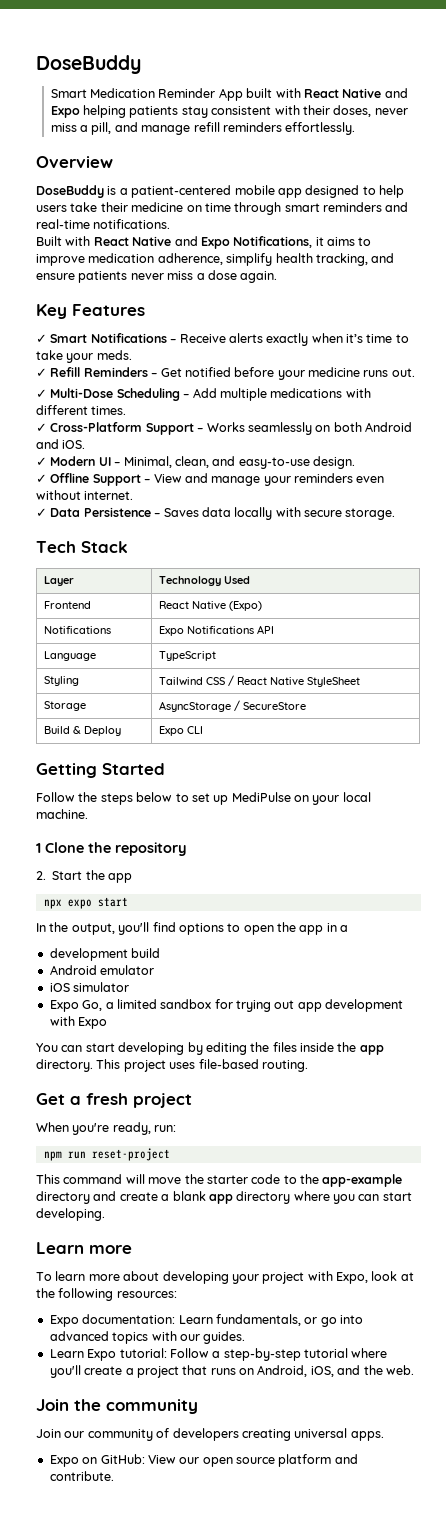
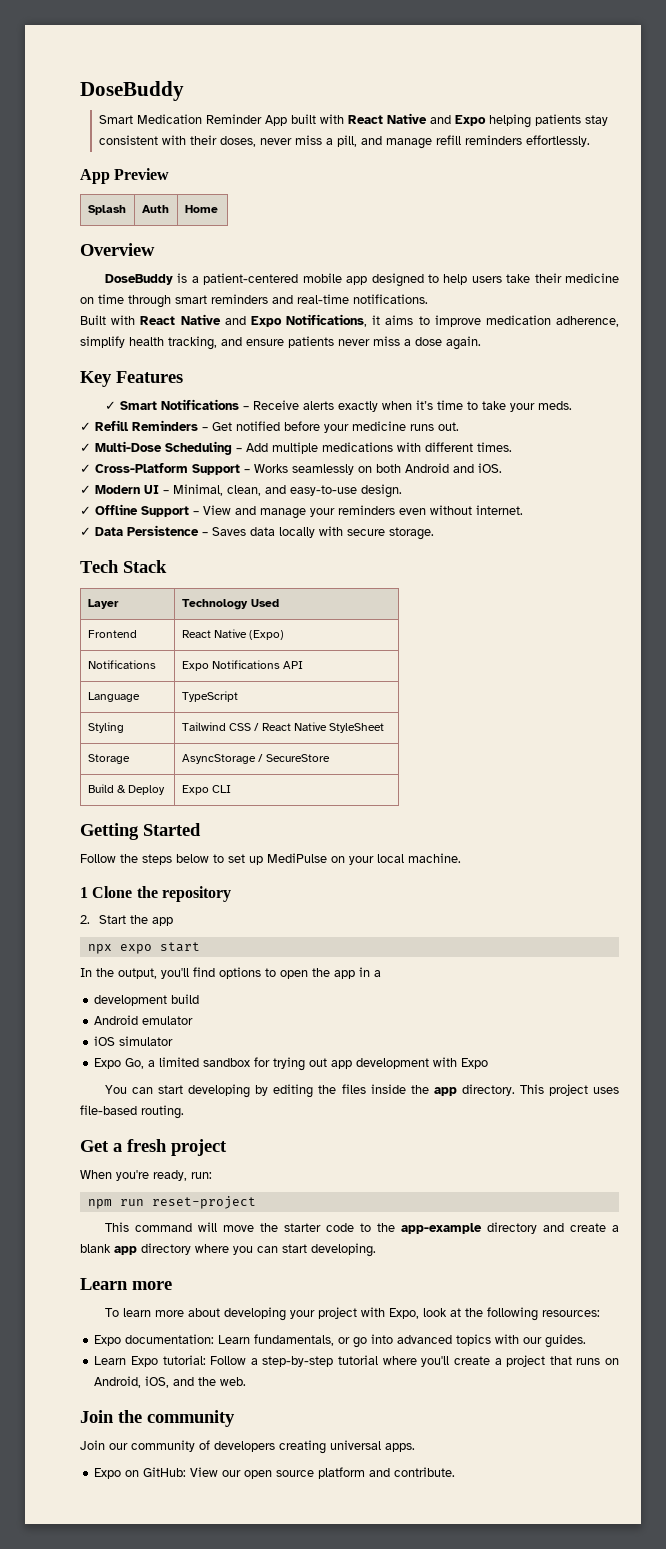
+ App Preview
+ Splash | Auth | Home

